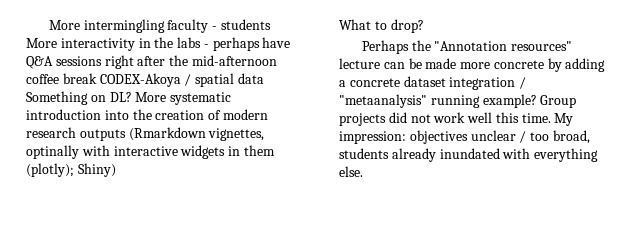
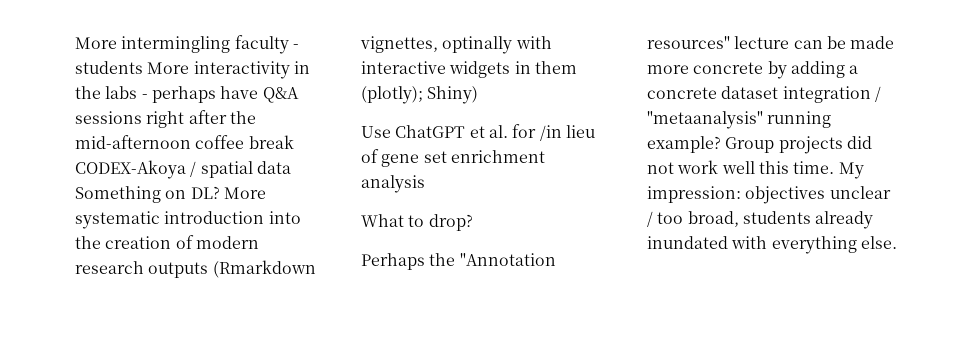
+ Use ChatGPT et al. for /in lieu of gene set enrichment analysis

